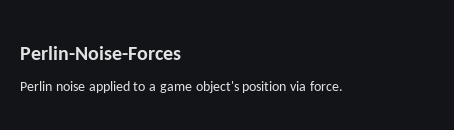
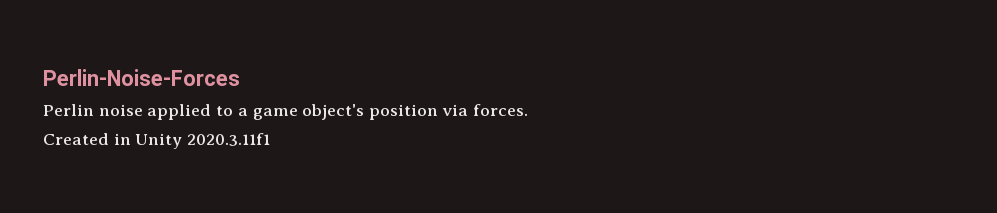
- Perlin noise applied to a game object's position via force.
+ Perlin noise applied to a game object's position via forces.
+ Created in Unity 2020.3.11f1

